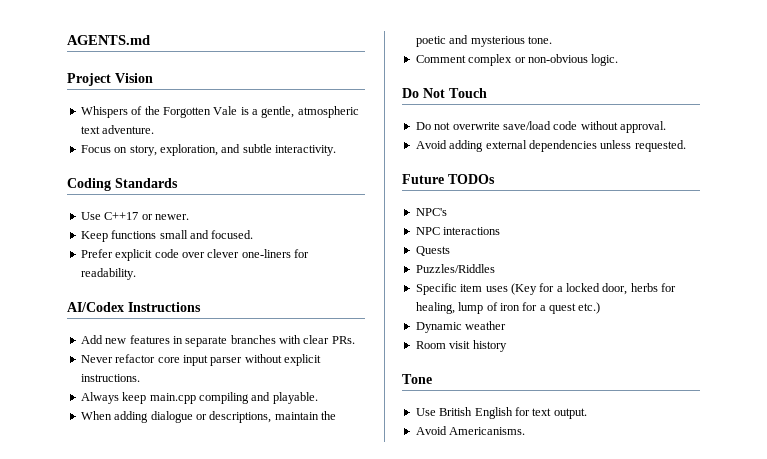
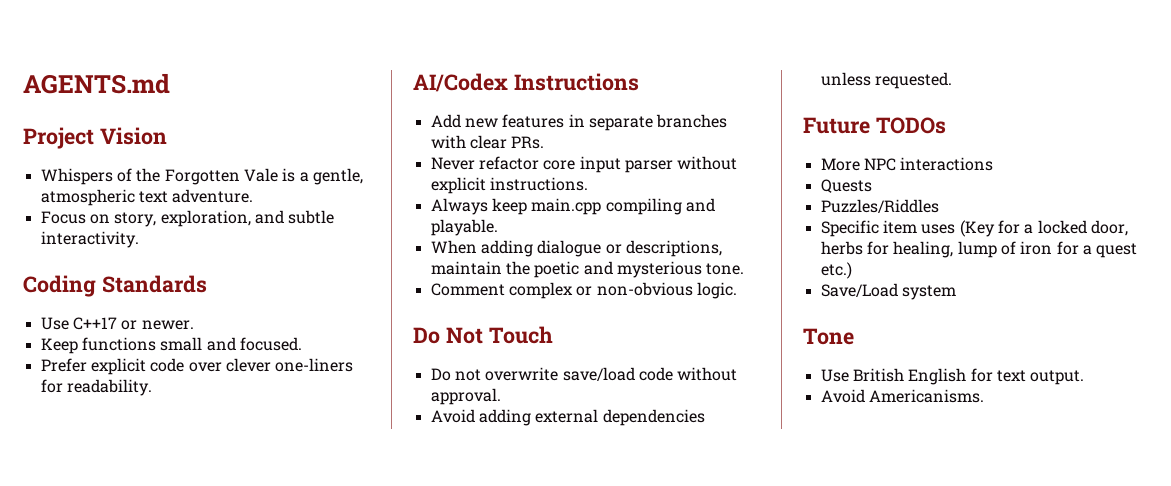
- NPC's
- NPC interactions
+ More NPC interactions
- Dynamic weather
- Room visit history
+ Save/Load system

